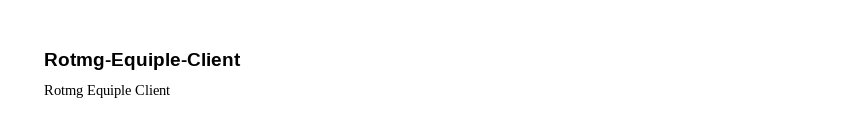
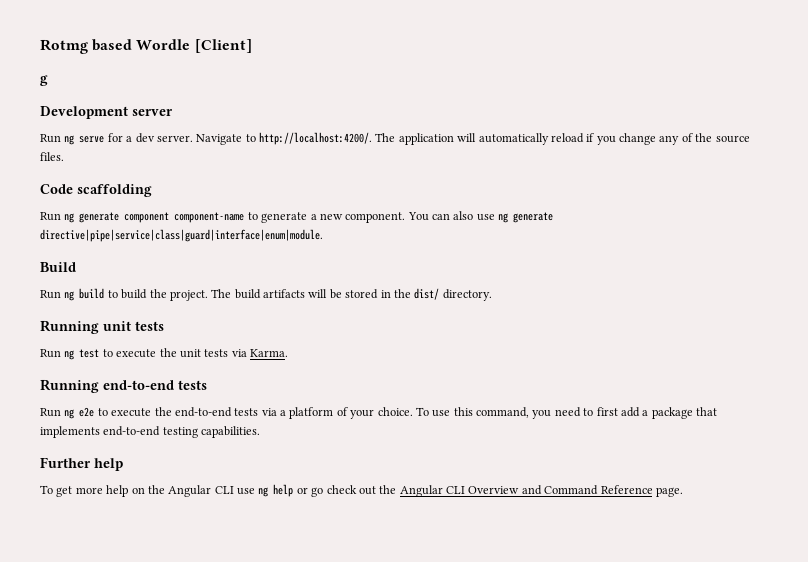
- Rotmg-Equiple-Client
- Rotmg Equiple Client
+ Rotmg based Wordle [Client]
+ g
+ Development server
+ Run ng serve for a dev server. Navigate to http://localhost:4200/. The application will automatically reload if you change any of the source files.
+ Code scaffolding
+ Run ng generate component component-name to generate a new component. You can also use ng generate directive|pipe|service|class|guard|interface|enum|module.
+ Build
+ Run ng build to build the project. The build artifacts will be stored in the dist/ directory.
+ Running unit tests
+ Run ng test to execute the unit tests via Karma.
+ Running end-to-end tests
+ Run ng e2e to execute the end-to-end tests via a platform of your choice. To use this command, you need to first add a package that implements end-to-end testing capabilities.
+ Further help
+ To get more help on the Angular CLI use ng help or go check out the Angular CLI Overview and Command Reference page.

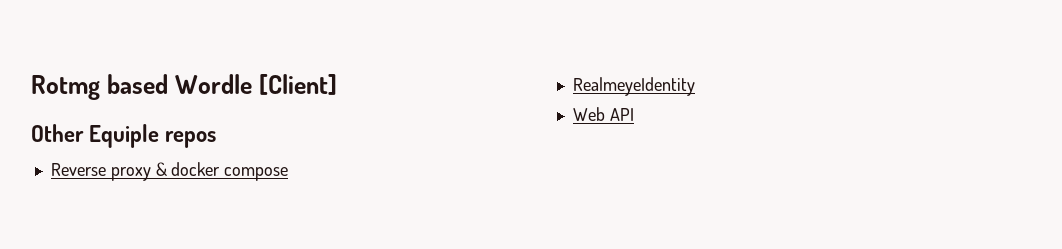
- g
- Development server
- Run ng serve for a dev server. Navigate to http://localhost:4200/. The application will automatically reload if you change any of the source files.
- Code scaffolding
- Run ng generate component component-name to generate a new component. You can also use ng generate directive|pipe|service|class|guard|interface|enum|module.
- Build
- Run ng build to build the project. The build artifacts will be stored in the dist/ directory.
- Running unit tests
- Run ng test to execute the unit tests via Karma.
- Running end-to-end tests
- Run ng e2e to execute the end-to-end tests via a platform of your choice. To use this command, you need to first add a package that implements end-to-end testing capabilities.
- Further help
- To get more help on the Angular CLI use ng help or go check out the Angular CLI Overview and Command Reference page.
+ Other Equiple repos
+ Reverse proxy & docker compose
+ RealmeyeIdentity
+ Web API

